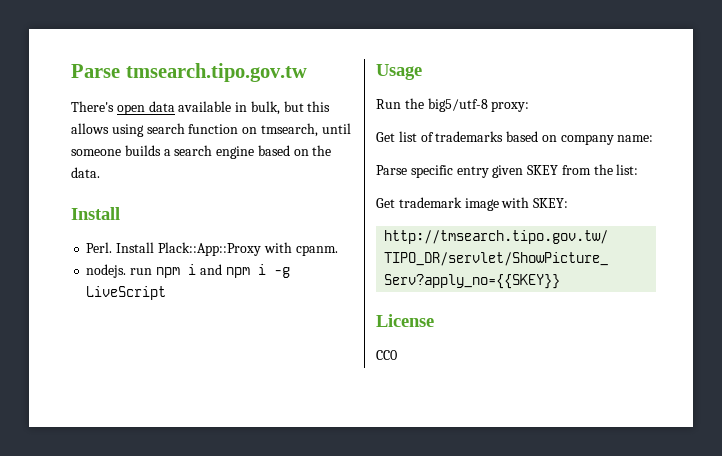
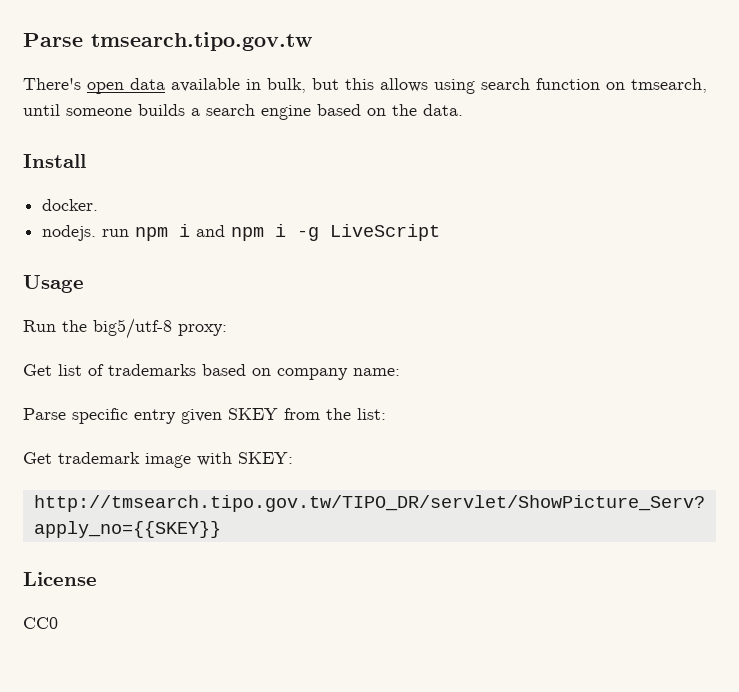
- Perl. Install Plack::App::Proxy with cpanm.
+ docker.

